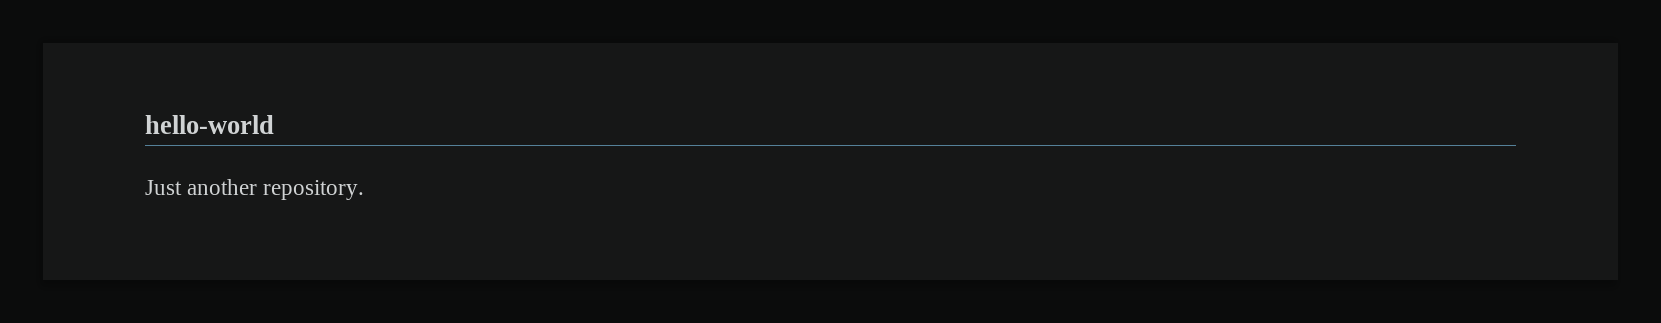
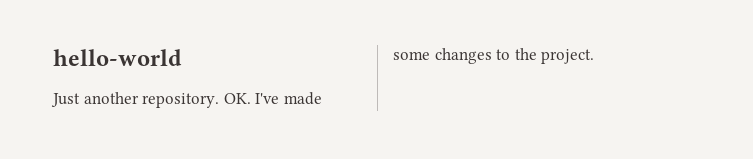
+ OK. I've made some changes to the project.

